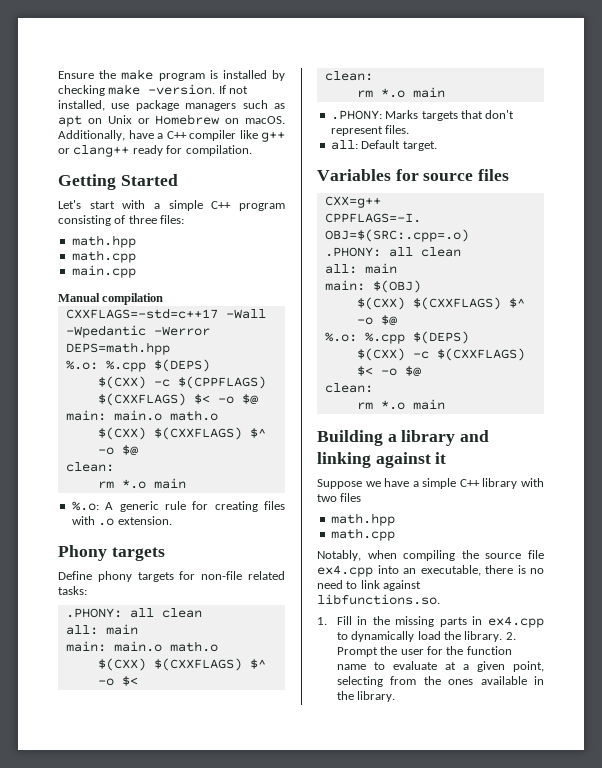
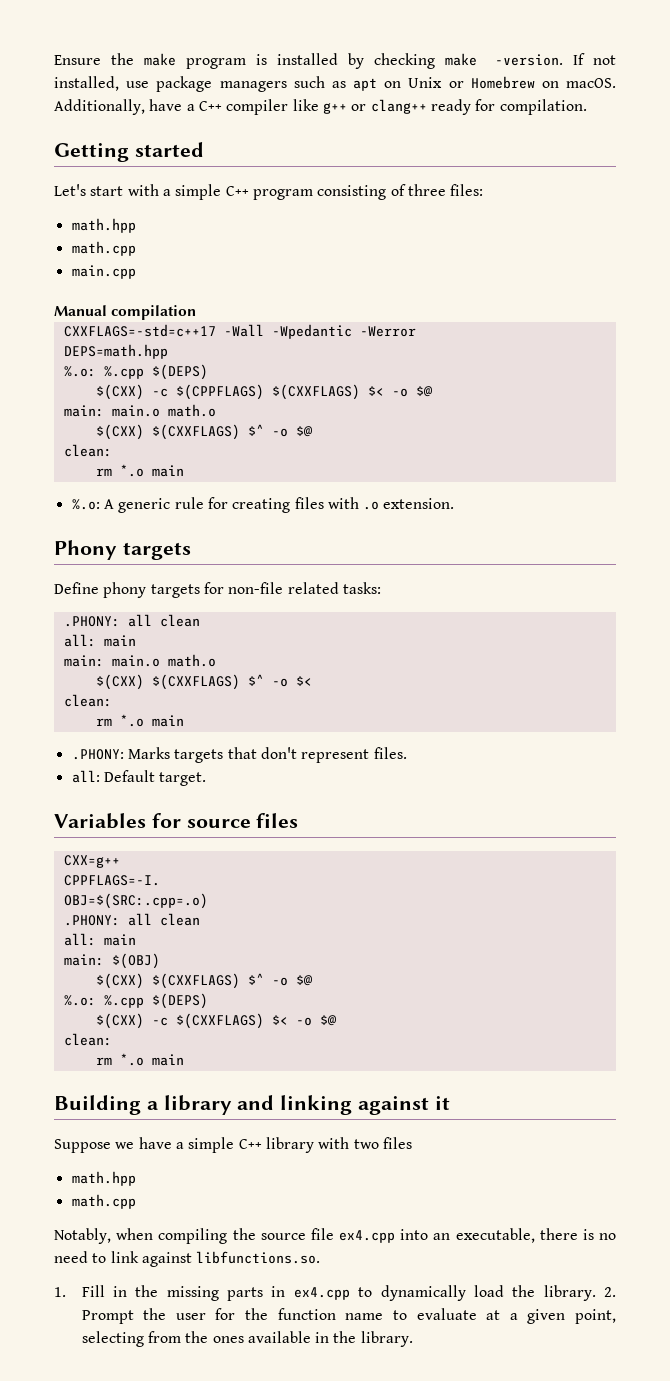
- Getting Started
+ Getting started

